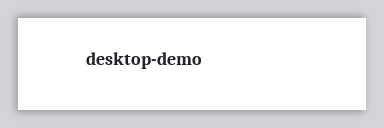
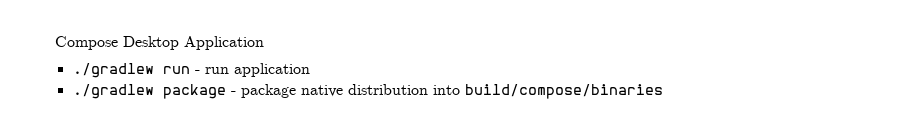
- desktop-demo
+ Compose Desktop Application
+ ./gradlew run - run application
+ ./gradlew package - package native distribution into build/compose/binaries

